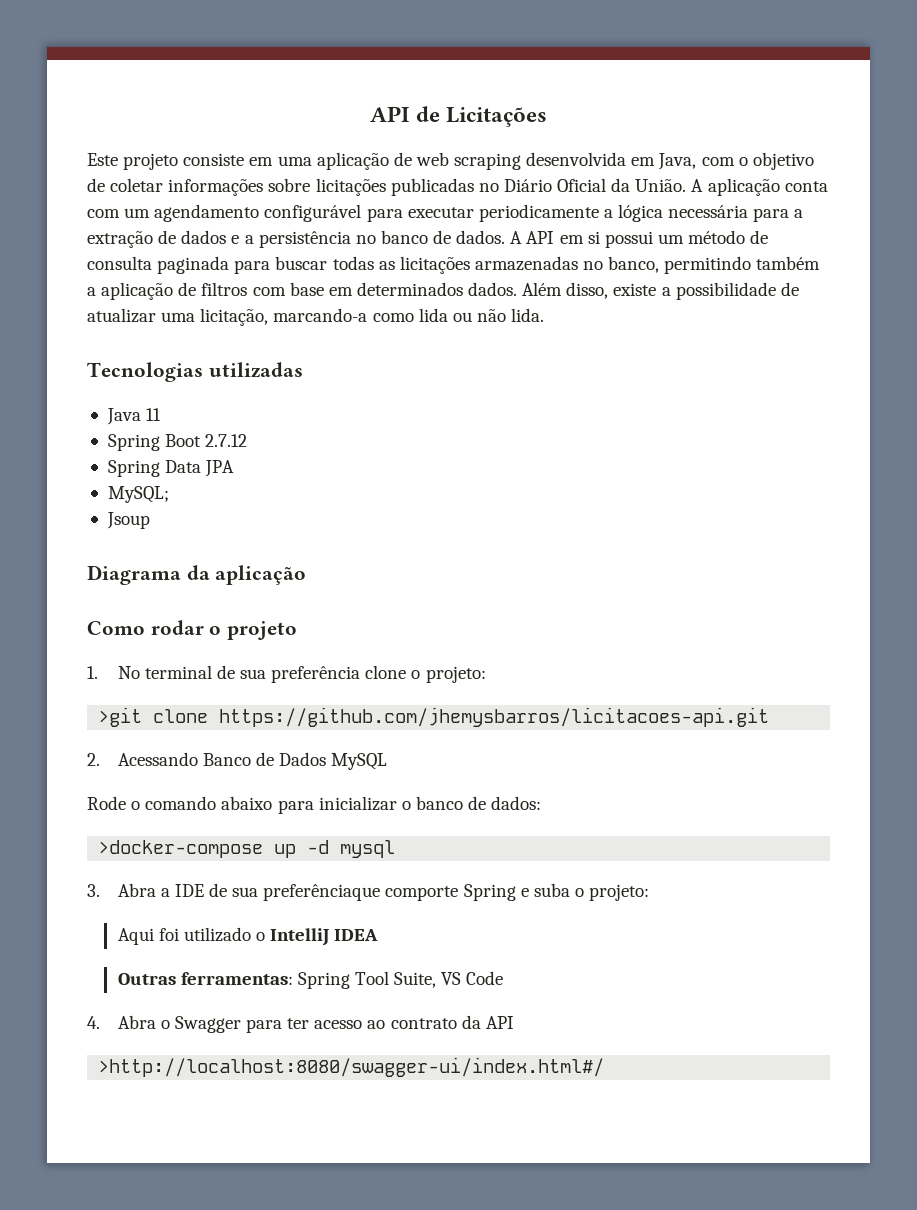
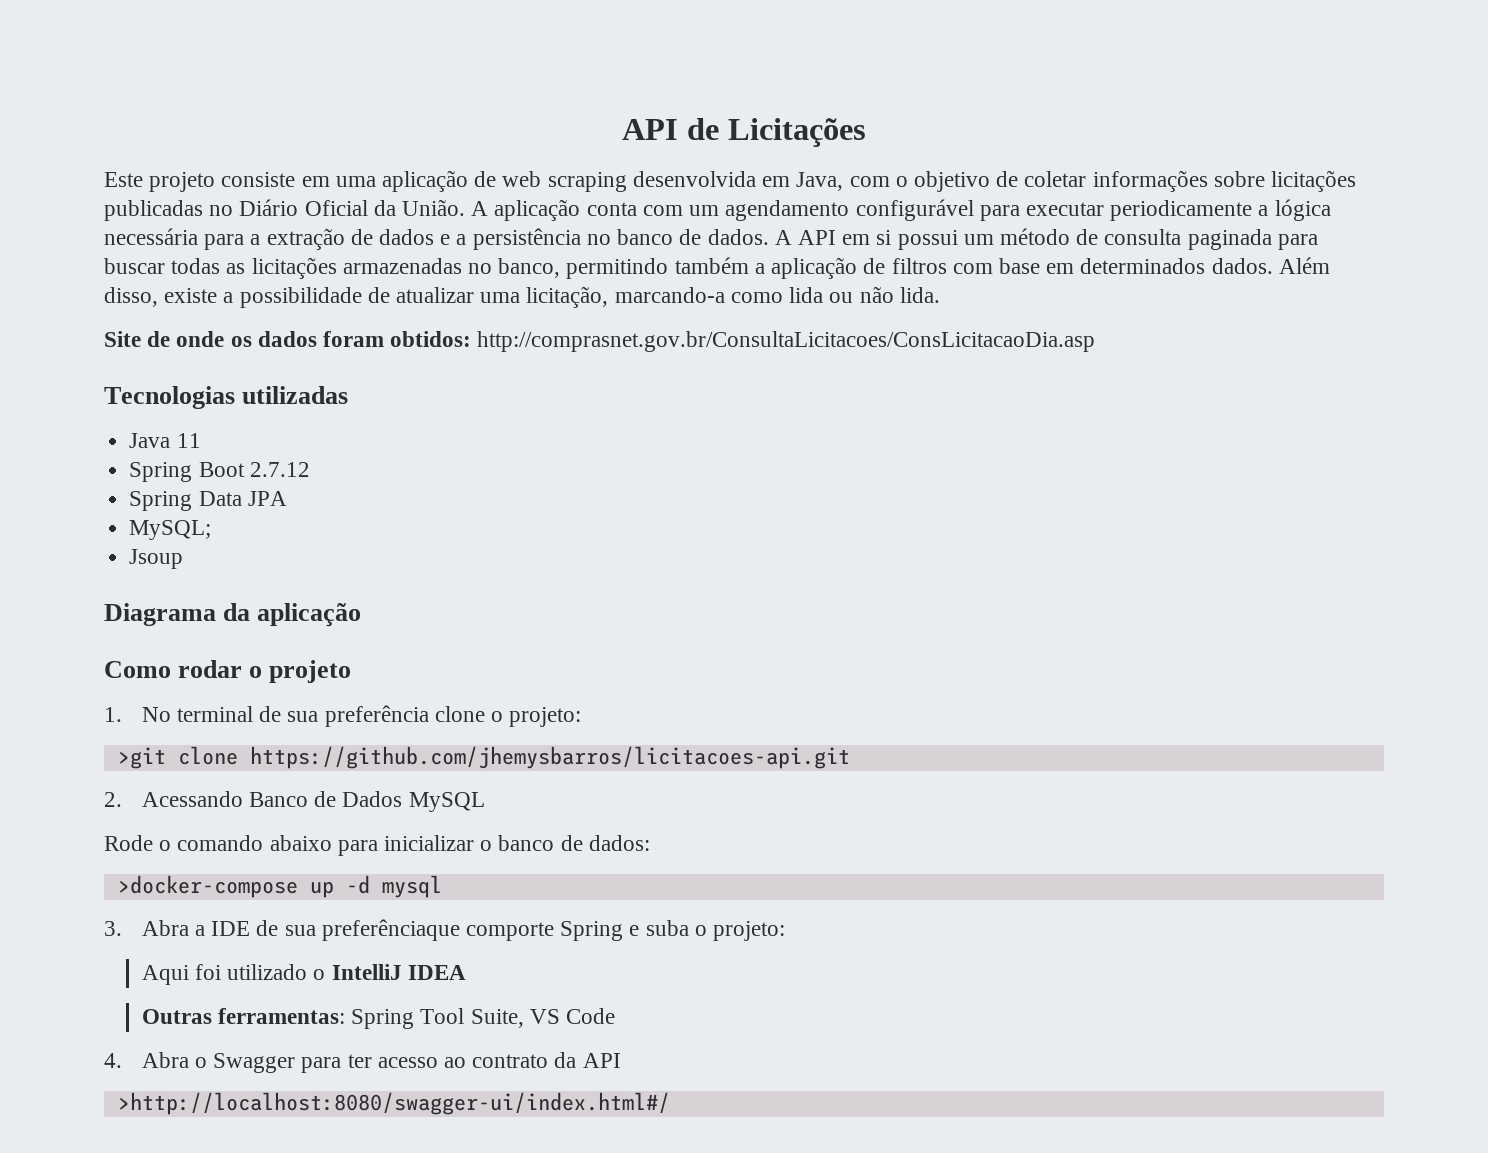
+ Site de onde os dados foram obtidos: http://comprasnet.gov.br/ConsultaLicitacoes/ConsLicitacaoDia.asp

